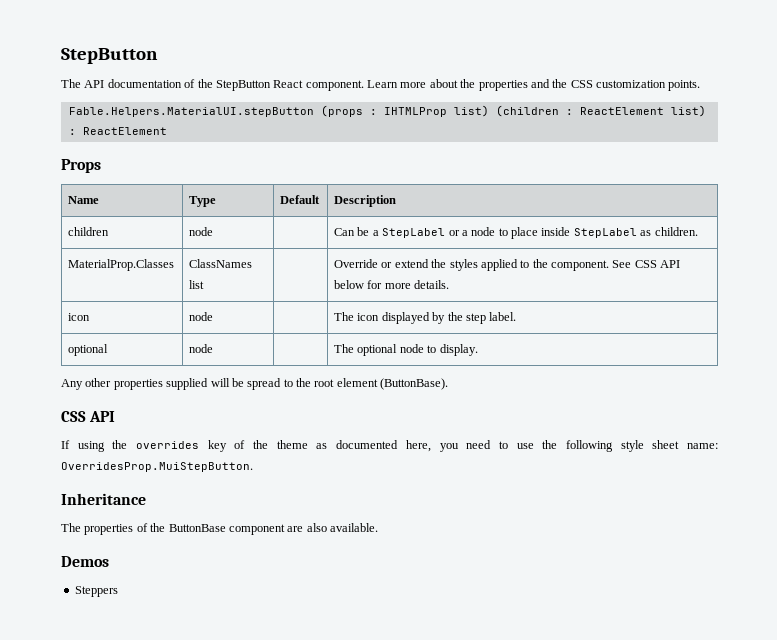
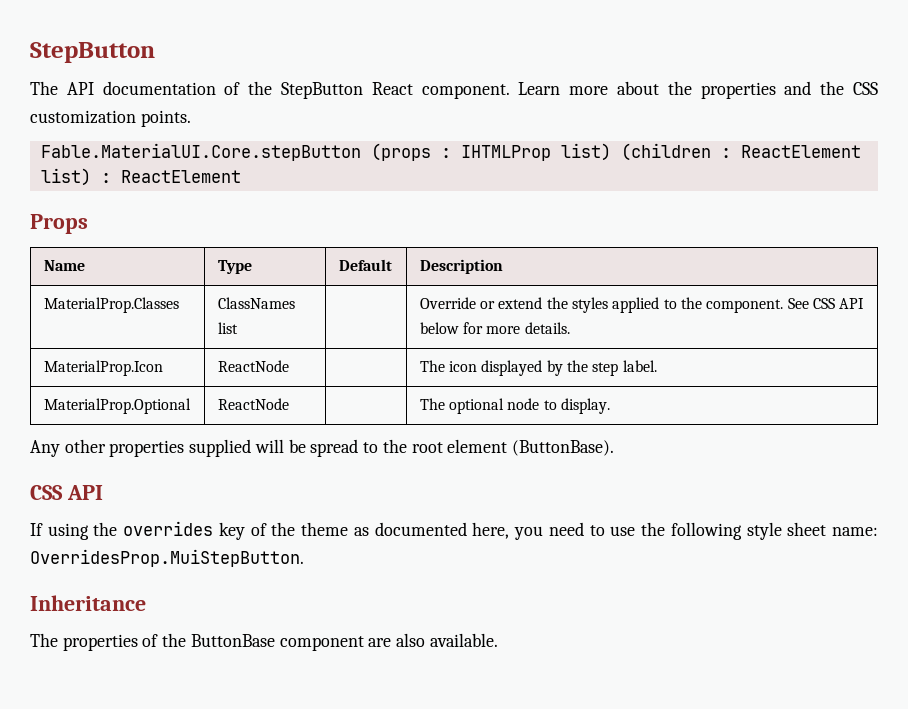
- Fable.Helpers.MaterialUI.stepButton (props : IHTMLProp list) (children : ReactElement list) : ReactElement
+ Fable.MaterialUI.Core.stepButton (props : IHTMLProp list) (children : ReactElement list) : ReactElement
- children | node | | Can be a StepLabel or a node to place inside StepLabel as children.
- icon | node | | The icon displayed by the step label.
+ MaterialProp.Icon | ReactNode | | The icon displayed by the step label.
- optional | node | | The optional node to display.
+ MaterialProp.Optional | ReactNode | | The optional node to display.
- Demos
- Steppers

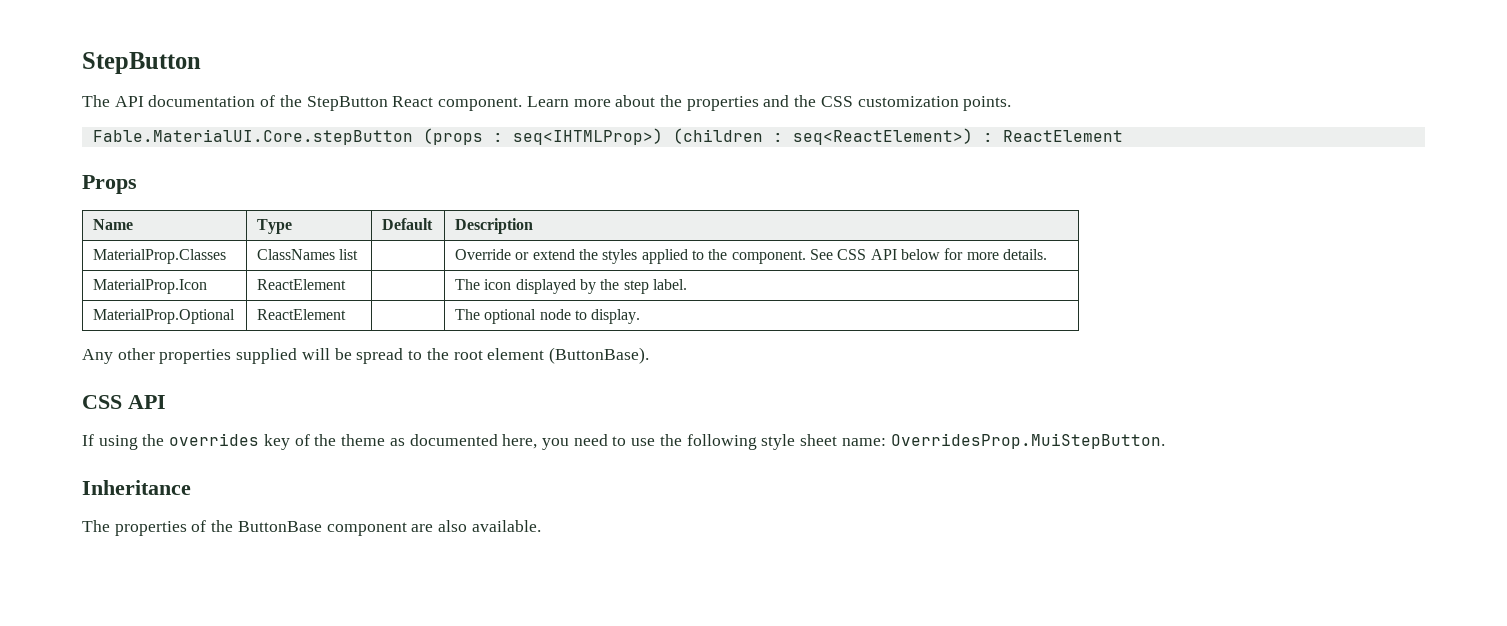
- Fable.MaterialUI.Core.stepButton (props : IHTMLProp list) (children : ReactElement list) : ReactElement
+ Fable.MaterialUI.Core.stepButton (props : seq<IHTMLProp>) (children : seq<ReactElement>) : ReactElement
- MaterialProp.Icon | ReactNode | | The icon displayed by the step label.
+ MaterialProp.Icon | ReactElement | | The icon displayed by the step label.
- MaterialProp.Optional | ReactNode | | The optional node to display.
+ MaterialProp.Optional | ReactElement | | The optional node to display.

